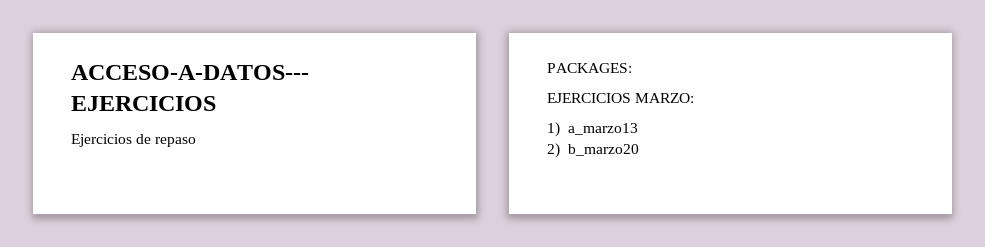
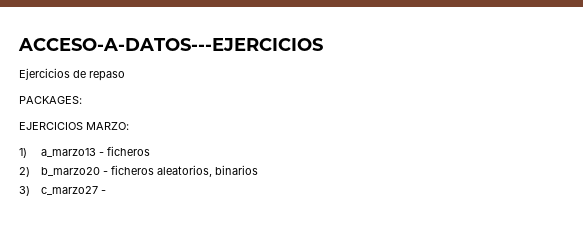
- 1) a_marzo13
+ 1) a_marzo13 - ficheros
- 2) b_marzo20
+ 2) b_marzo20 - ficheros aleatorios, binarios
+ 3) c_marzo27 -

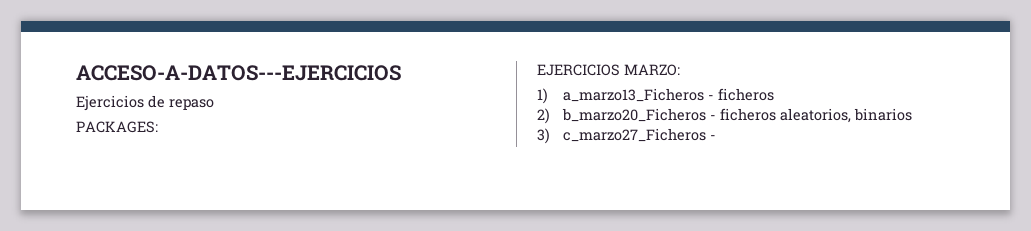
- 1) a_marzo13 - ficheros
+ 1) a_marzo13_Ficheros - ficheros
- 2) b_marzo20 - ficheros aleatorios, binarios
+ 2) b_marzo20_Ficheros - ficheros aleatorios, binarios
- 3) c_marzo27 -
+ 3) c_marzo27_Ficheros -

